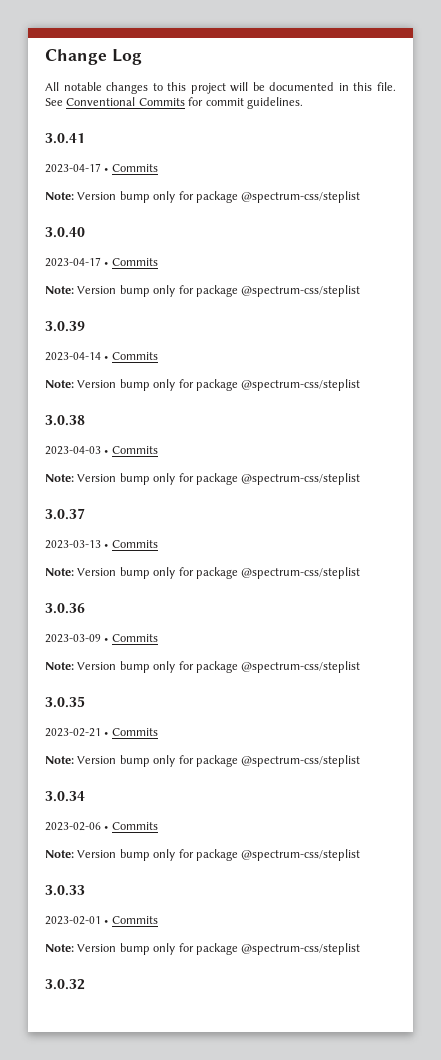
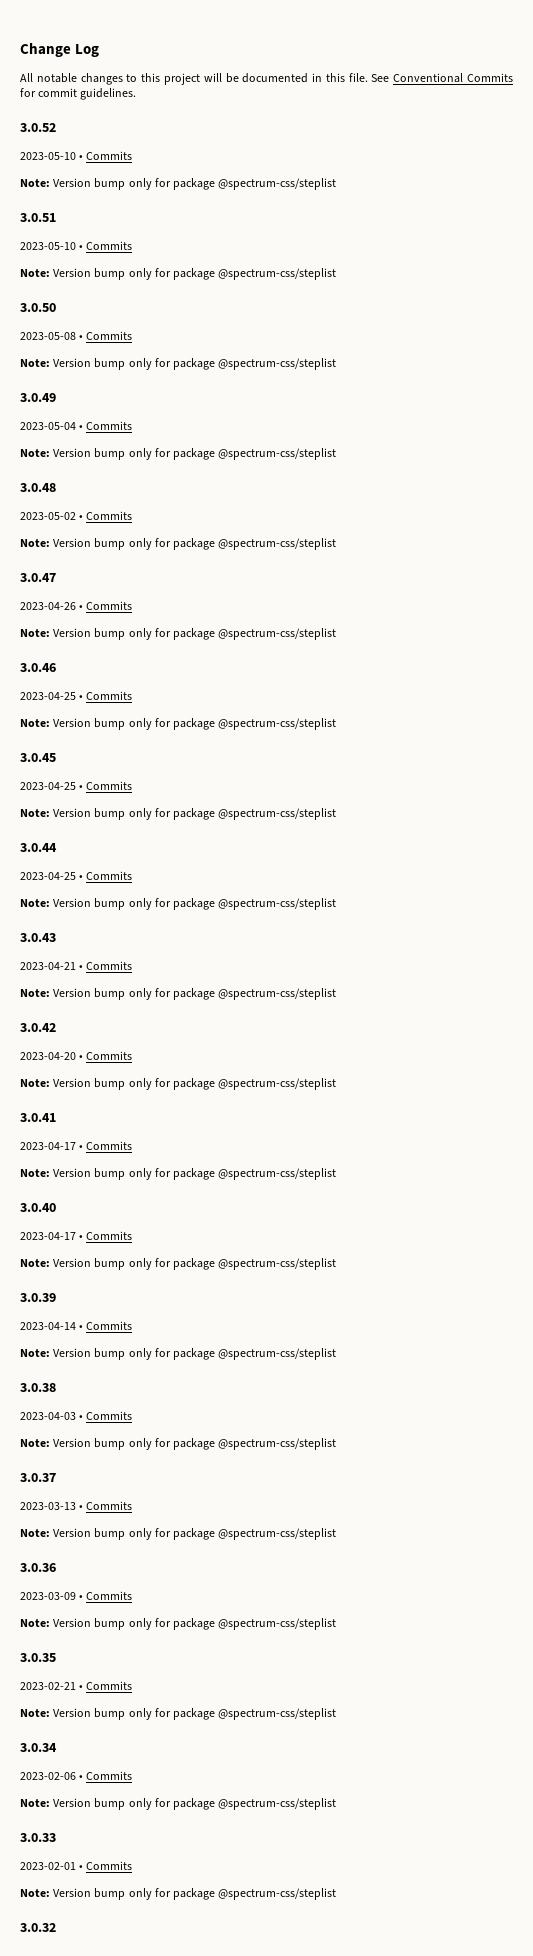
+ 3.0.52
+ 2023-05-10 • Commits
+ Note: Version bump only for package @spectrum-css/steplist
+ 3.0.51
+ 2023-05-10 • Commits
+ Note: Version bump only for package @spectrum-css/steplist
+ 3.0.50
+ 2023-05-08 • Commits
+ Note: Version bump only for package @spectrum-css/steplist
+ 3.0.49
+ 2023-05-04 • Commits
+ Note: Version bump only for package @spectrum-css/steplist
+ 3.0.48
+ 2023-05-02 • Commits
+ Note: Version bump only for package @spectrum-css/steplist
+ 3.0.47
+ 2023-04-26 • Commits
+ Note: Version bump only for package @spectrum-css/steplist
+ 3.0.46
+ 2023-04-25 • Commits
+ Note: Version bump only for package @spectrum-css/steplist
+ 3.0.45
+ 2023-04-25 • Commits
+ Note: Version bump only for package @spectrum-css/steplist
+ 3.0.44
+ 2023-04-25 • Commits
+ Note: Version bump only for package @spectrum-css/steplist
+ 3.0.43
+ 2023-04-21 • Commits
+ Note: Version bump only for package @spectrum-css/steplist
+ 3.0.42
+ 2023-04-20 • Commits
+ Note: Version bump only for package @spectrum-css/steplist

